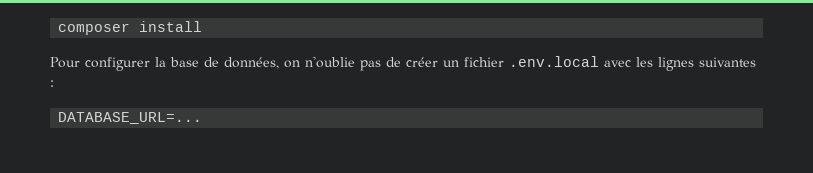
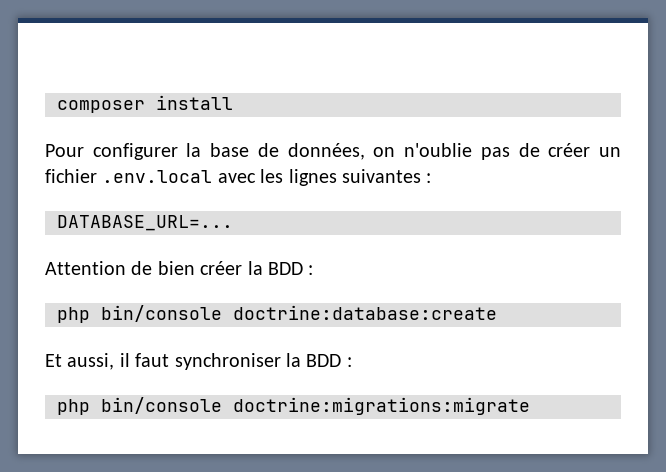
+ Attention de bien créer la BDD :
+ php bin/console doctrine:database:create
+ Et aussi, il faut synchroniser la BDD :
+ php bin/console doctrine:migrations:migrate

